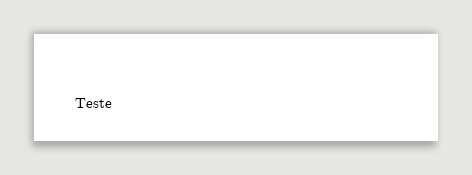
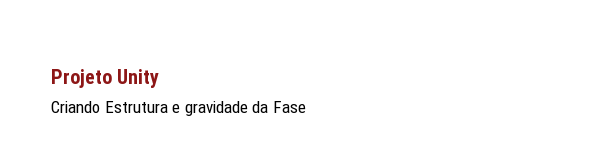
- Teste
+ Projeto Unity
+ Criando Estrutura e gravidade da Fase

